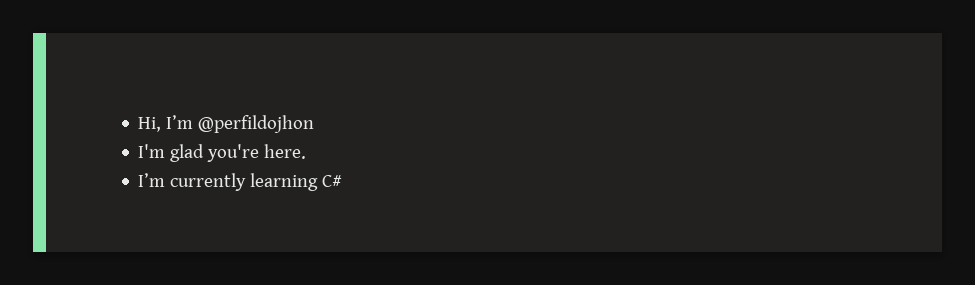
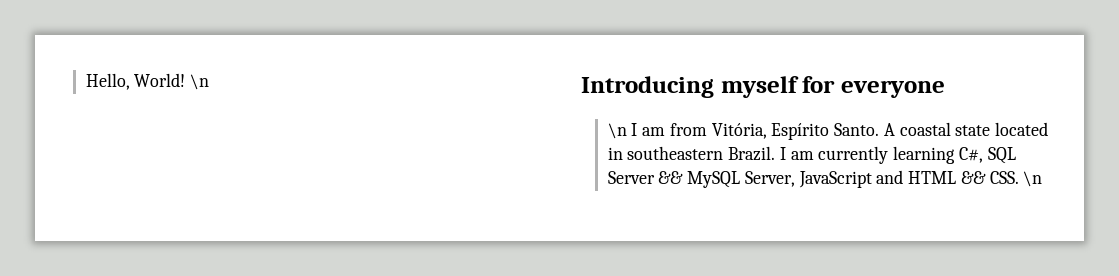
- Hi, I’m @perfildojhon
- I'm glad you're here.
- I’m currently learning C#
+ Hello, World! \n
+ Introducing myself for everyone
+ \n I am from Vitória, Espírito Santo. A coastal state located in southeastern Brazil. I am currently learning C#, SQL Server && MySQL Server, JavaScript and HTML && CSS. \n

